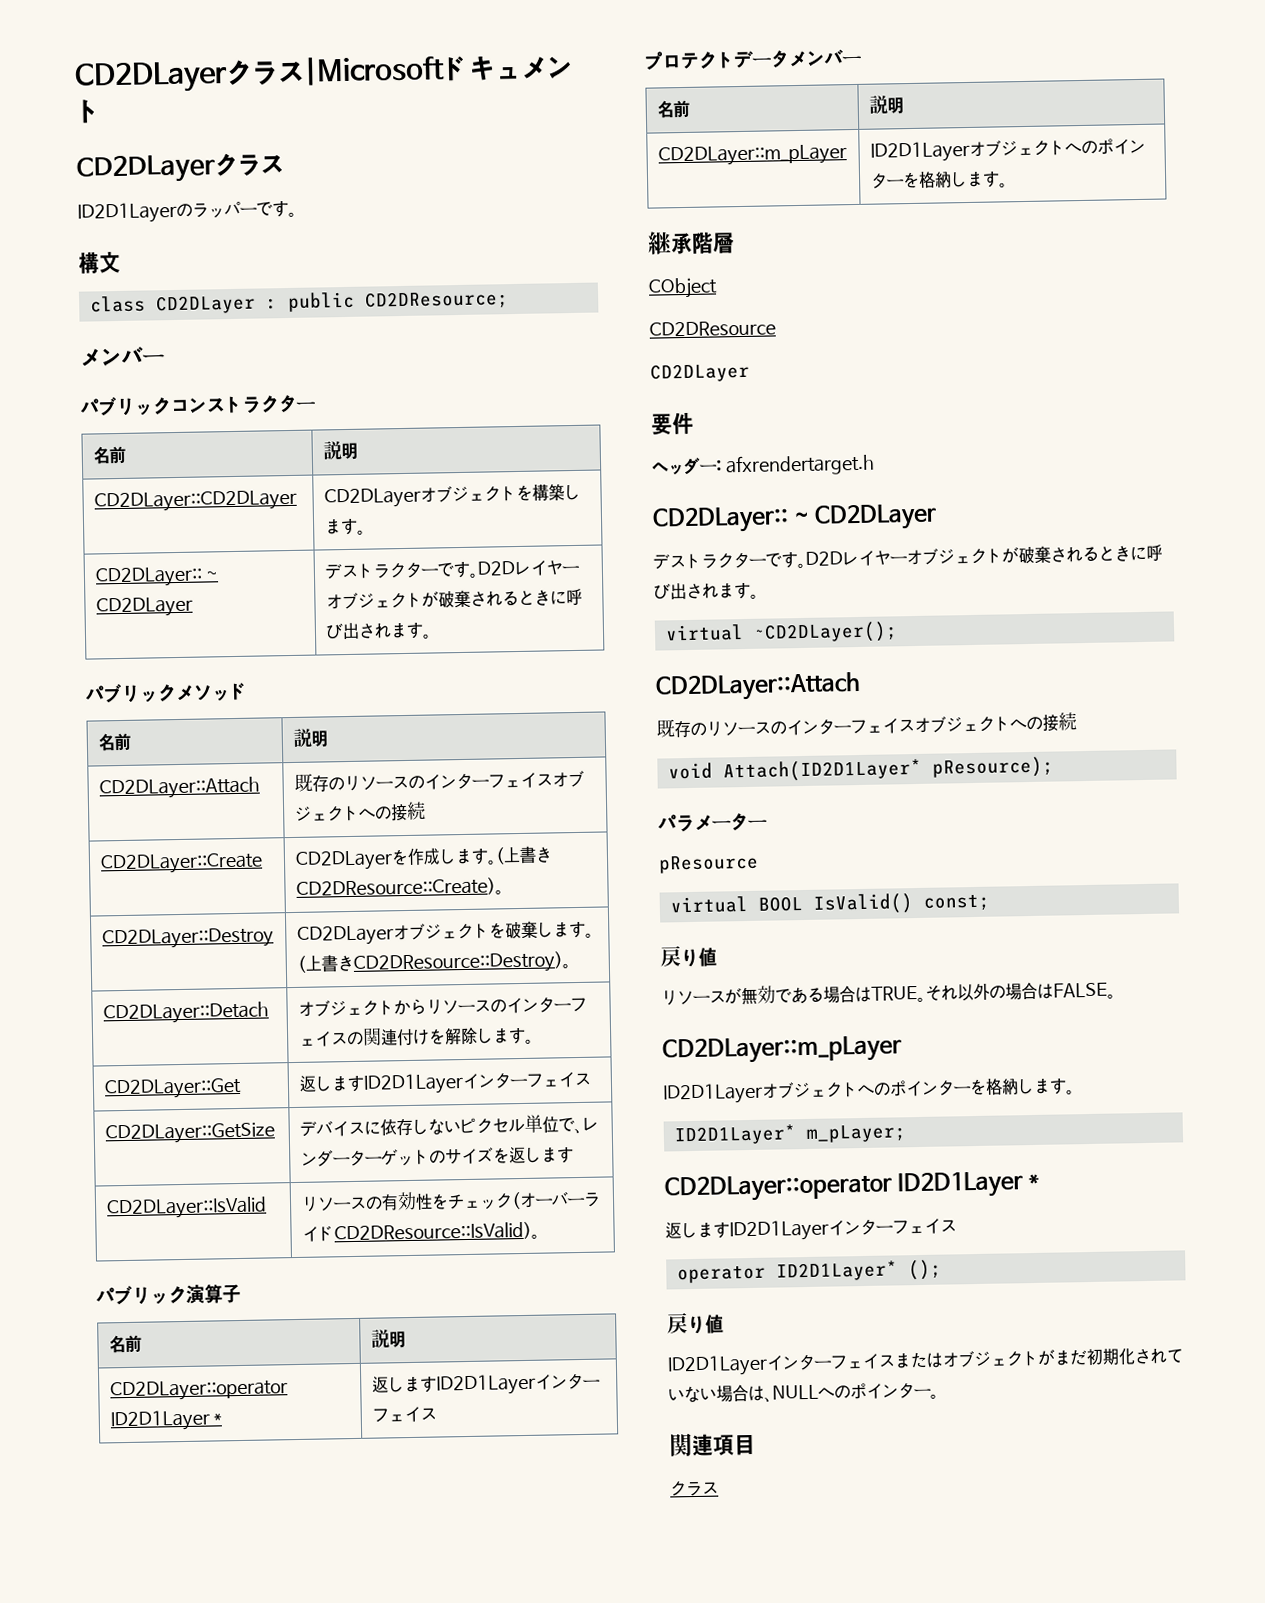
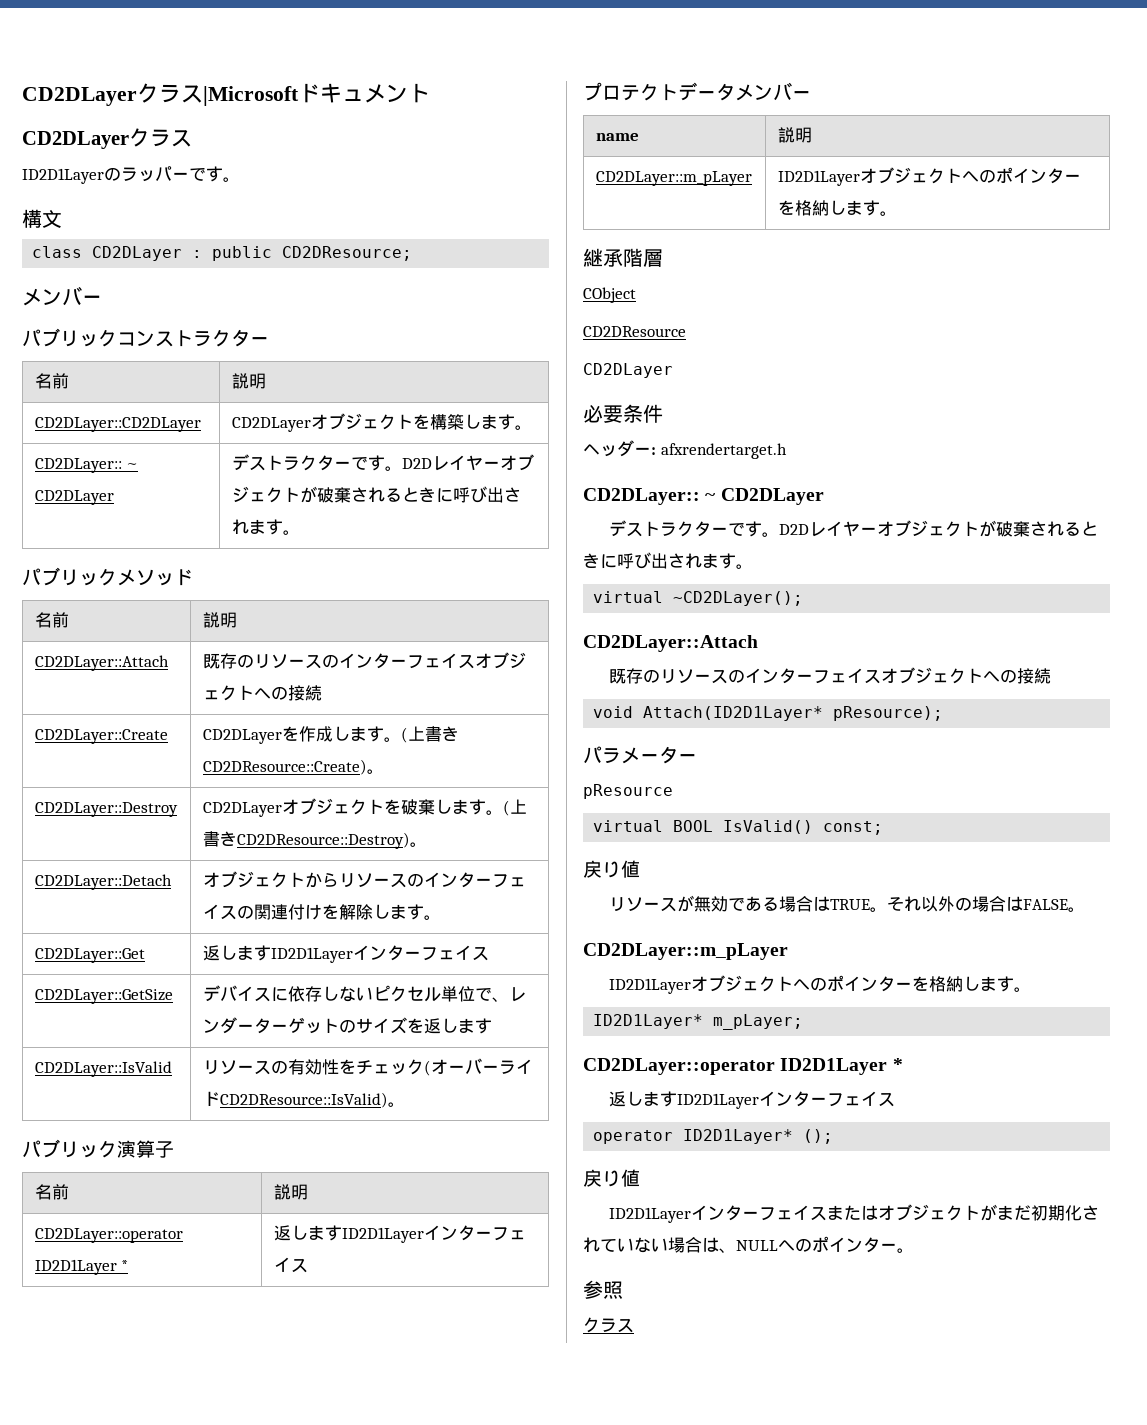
  プロテクトデータメンバー
- 名前 | 説明
+ name | 説明
- 要件
+ 必要条件
- 関連項目
+ 参照

